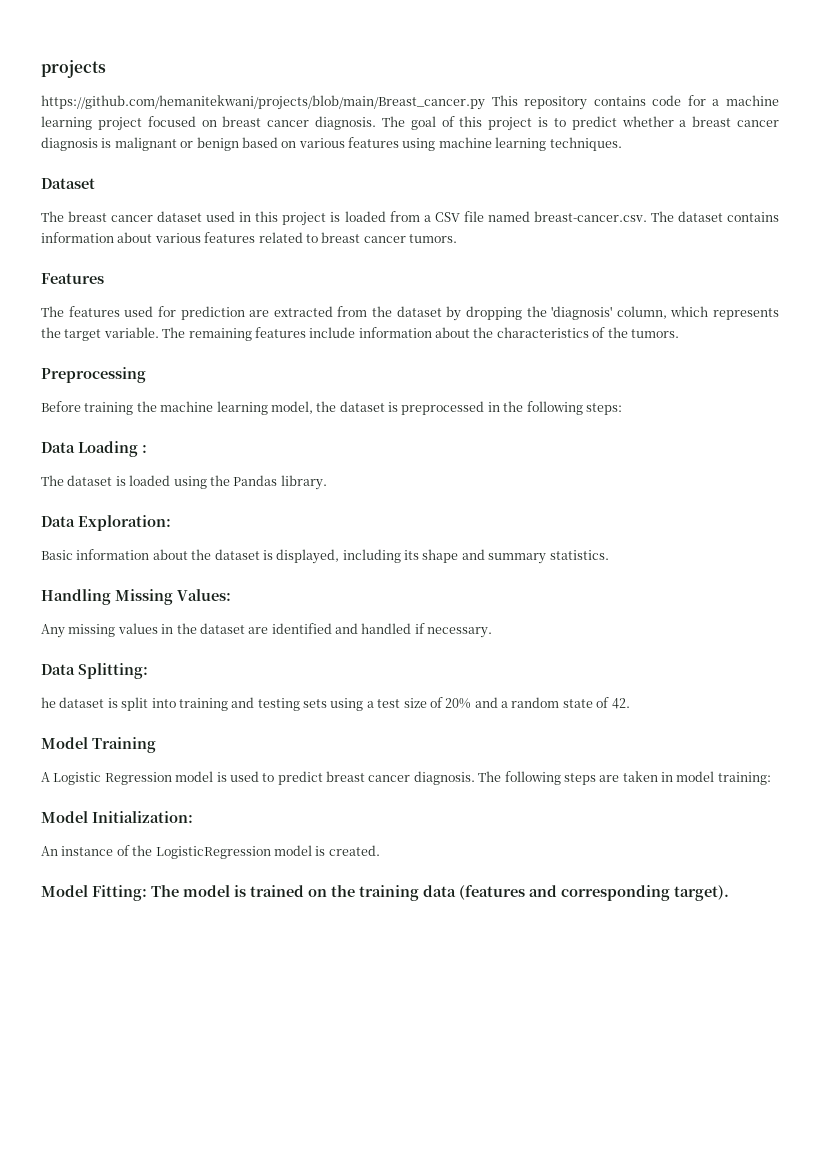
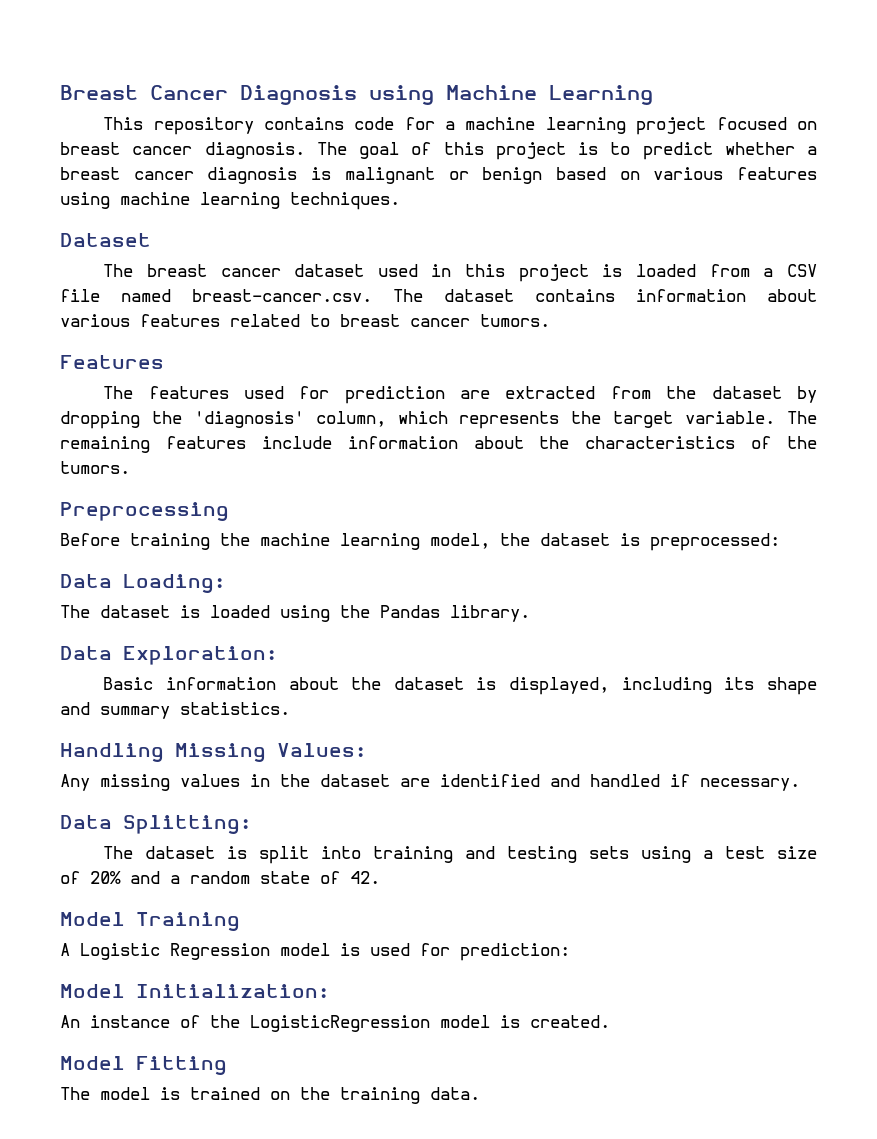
- projects
- https://github.com/hemanitekwani/projects/blob/main/Breast_cancer.py This repository contains code for a machine learning project focused on breast cancer diagnosis.
+ Breast Cancer Diagnosis using Machine Learning
+ This repository contains code for a machine learning project focused on breast cancer diagnosis.
- Before training the machine learning model, the dataset is preprocessed in the following steps:
- Data Loading :
+ Before training the machine learning model, the dataset is preprocessed:
+ Data Loading:
- he dataset is split into training and testing sets using a test size of 20% and a random state of 42.
+ The dataset is split into training and testing sets using a test size of 20% and a random state of 42.
- A Logistic Regression model is used to predict breast cancer diagnosis. The following steps are taken in model training:
+ A Logistic Regression model is used for prediction:
- Model Fitting: The model is trained on the training data (features and corresponding target).
+ Model Fitting
+ The model is trained on the training data.

